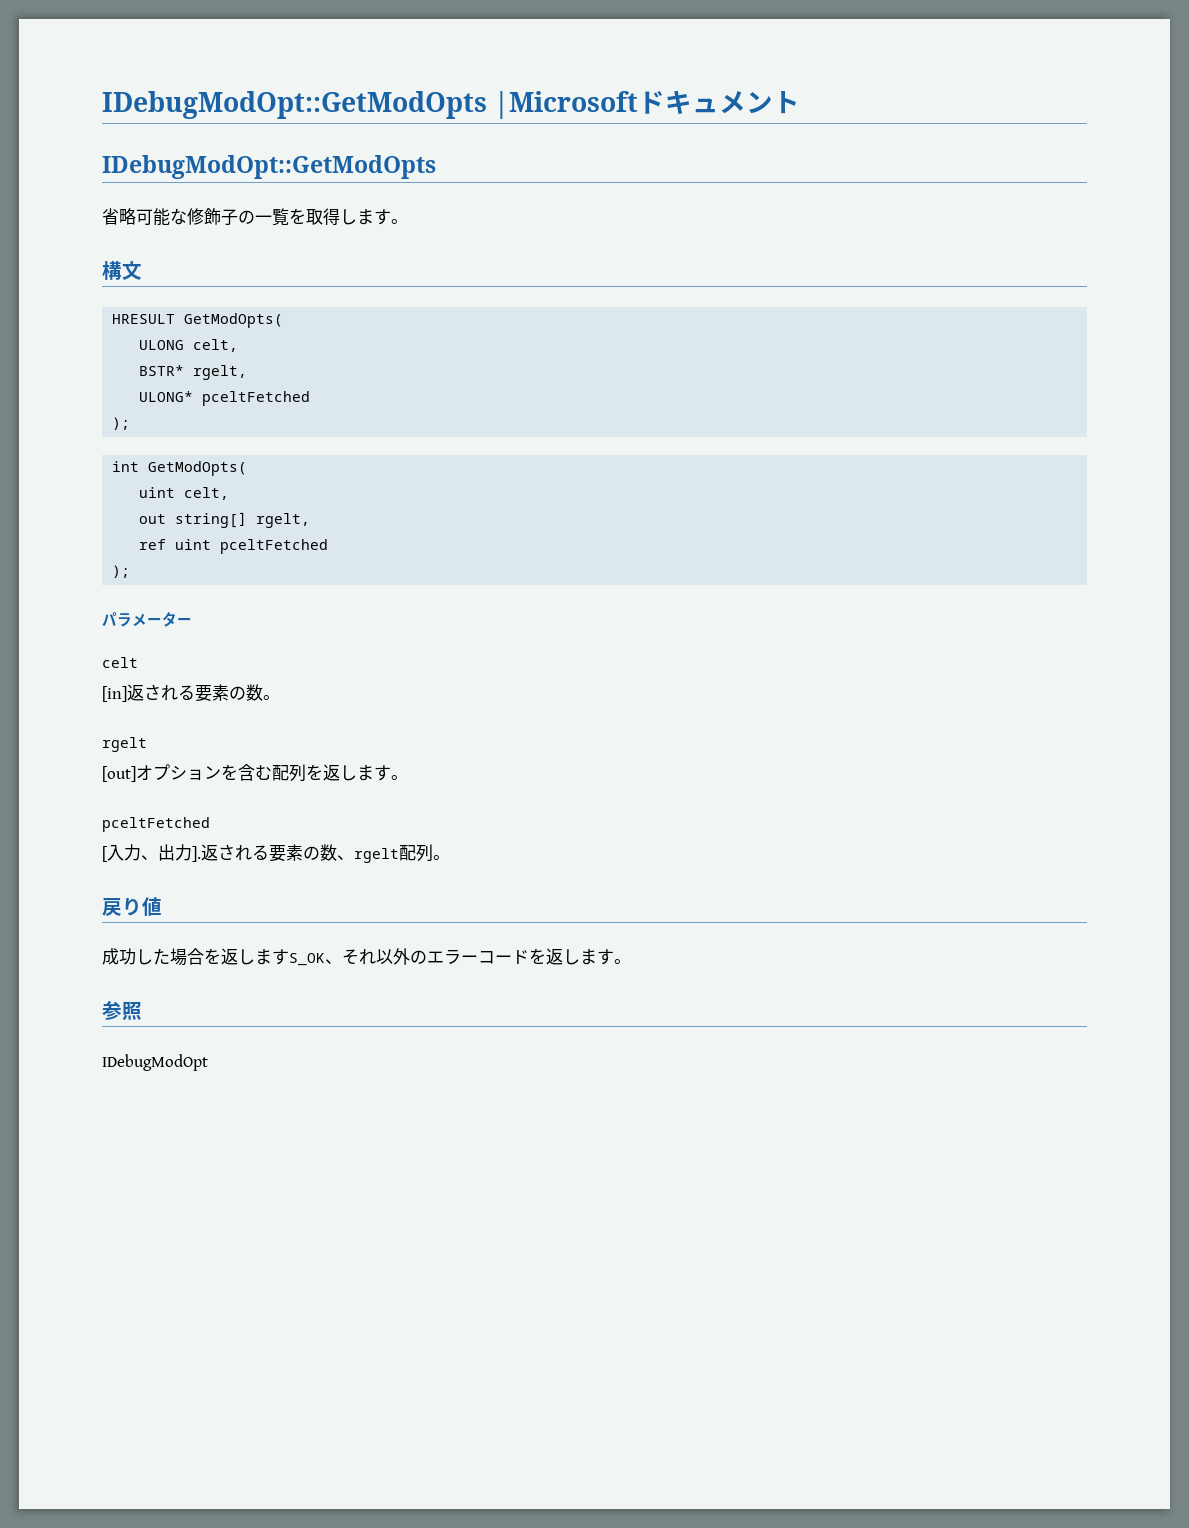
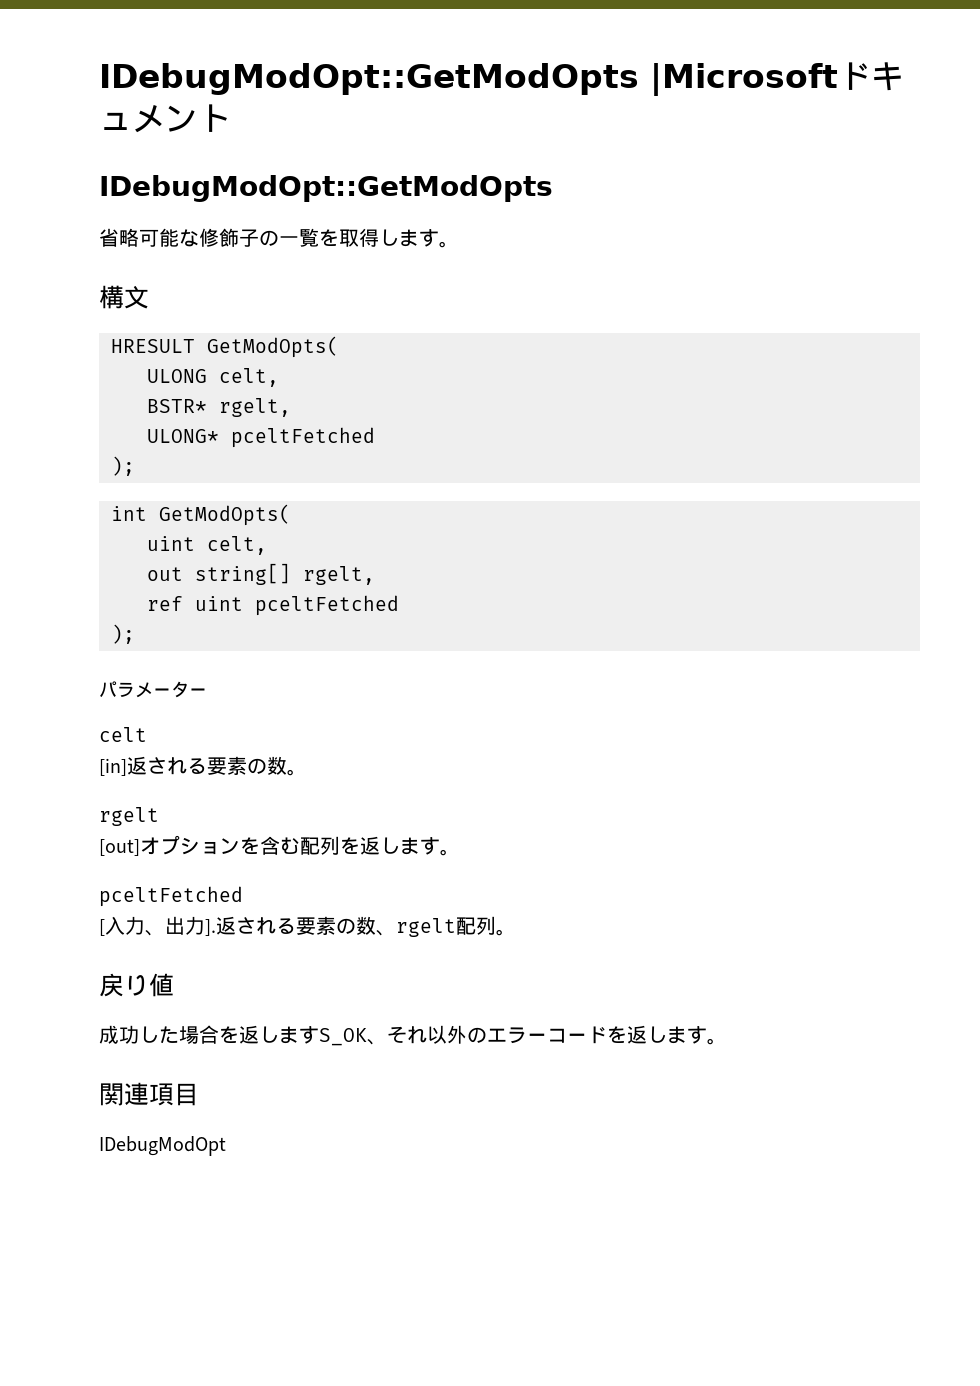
- 参照
+ 関連項目

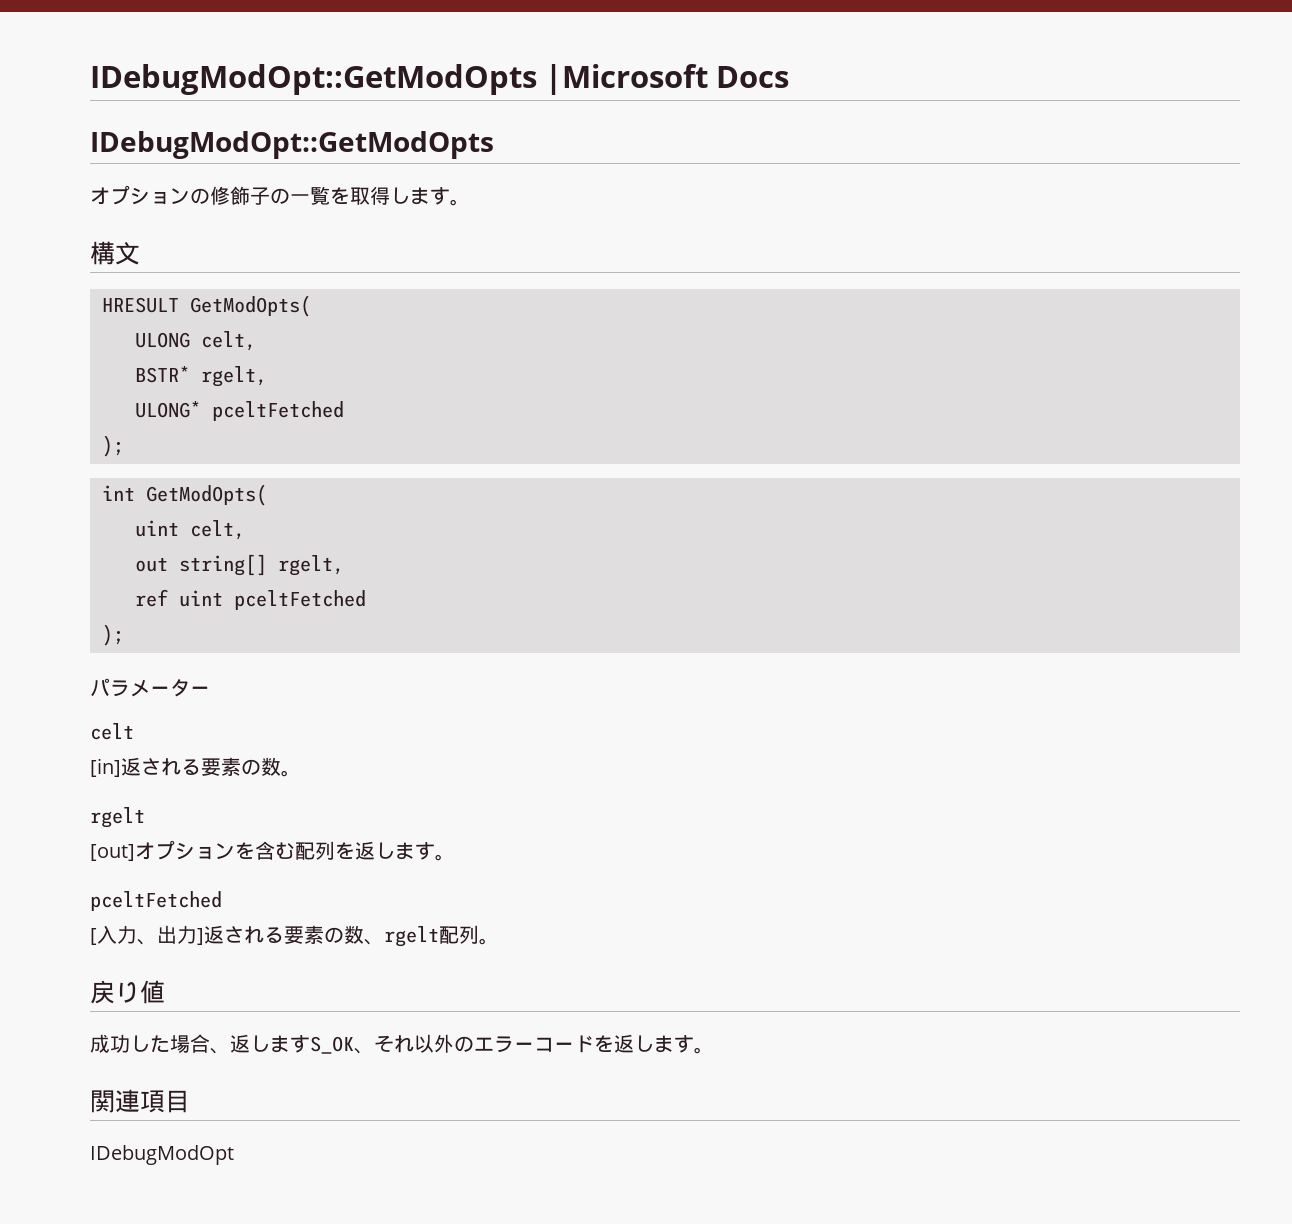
- IDebugModOpt::GetModOpts |Microsoftドキュメント
+ IDebugModOpt::GetModOpts |Microsoft Docs
  IDebugModOpt::GetModOpts
- 省略可能な修飾子の一覧を取得します。
+ オプションの修飾子の一覧を取得します。
- [入力、出力].返される要素の数、rgelt配列。
+ [入力、出力]返される要素の数、rgelt配列。
- 成功した場合を返しますS_OK、それ以外のエラーコードを返します。
+ 成功した場合、返しますS_OK、それ以外のエラーコードを返します。

